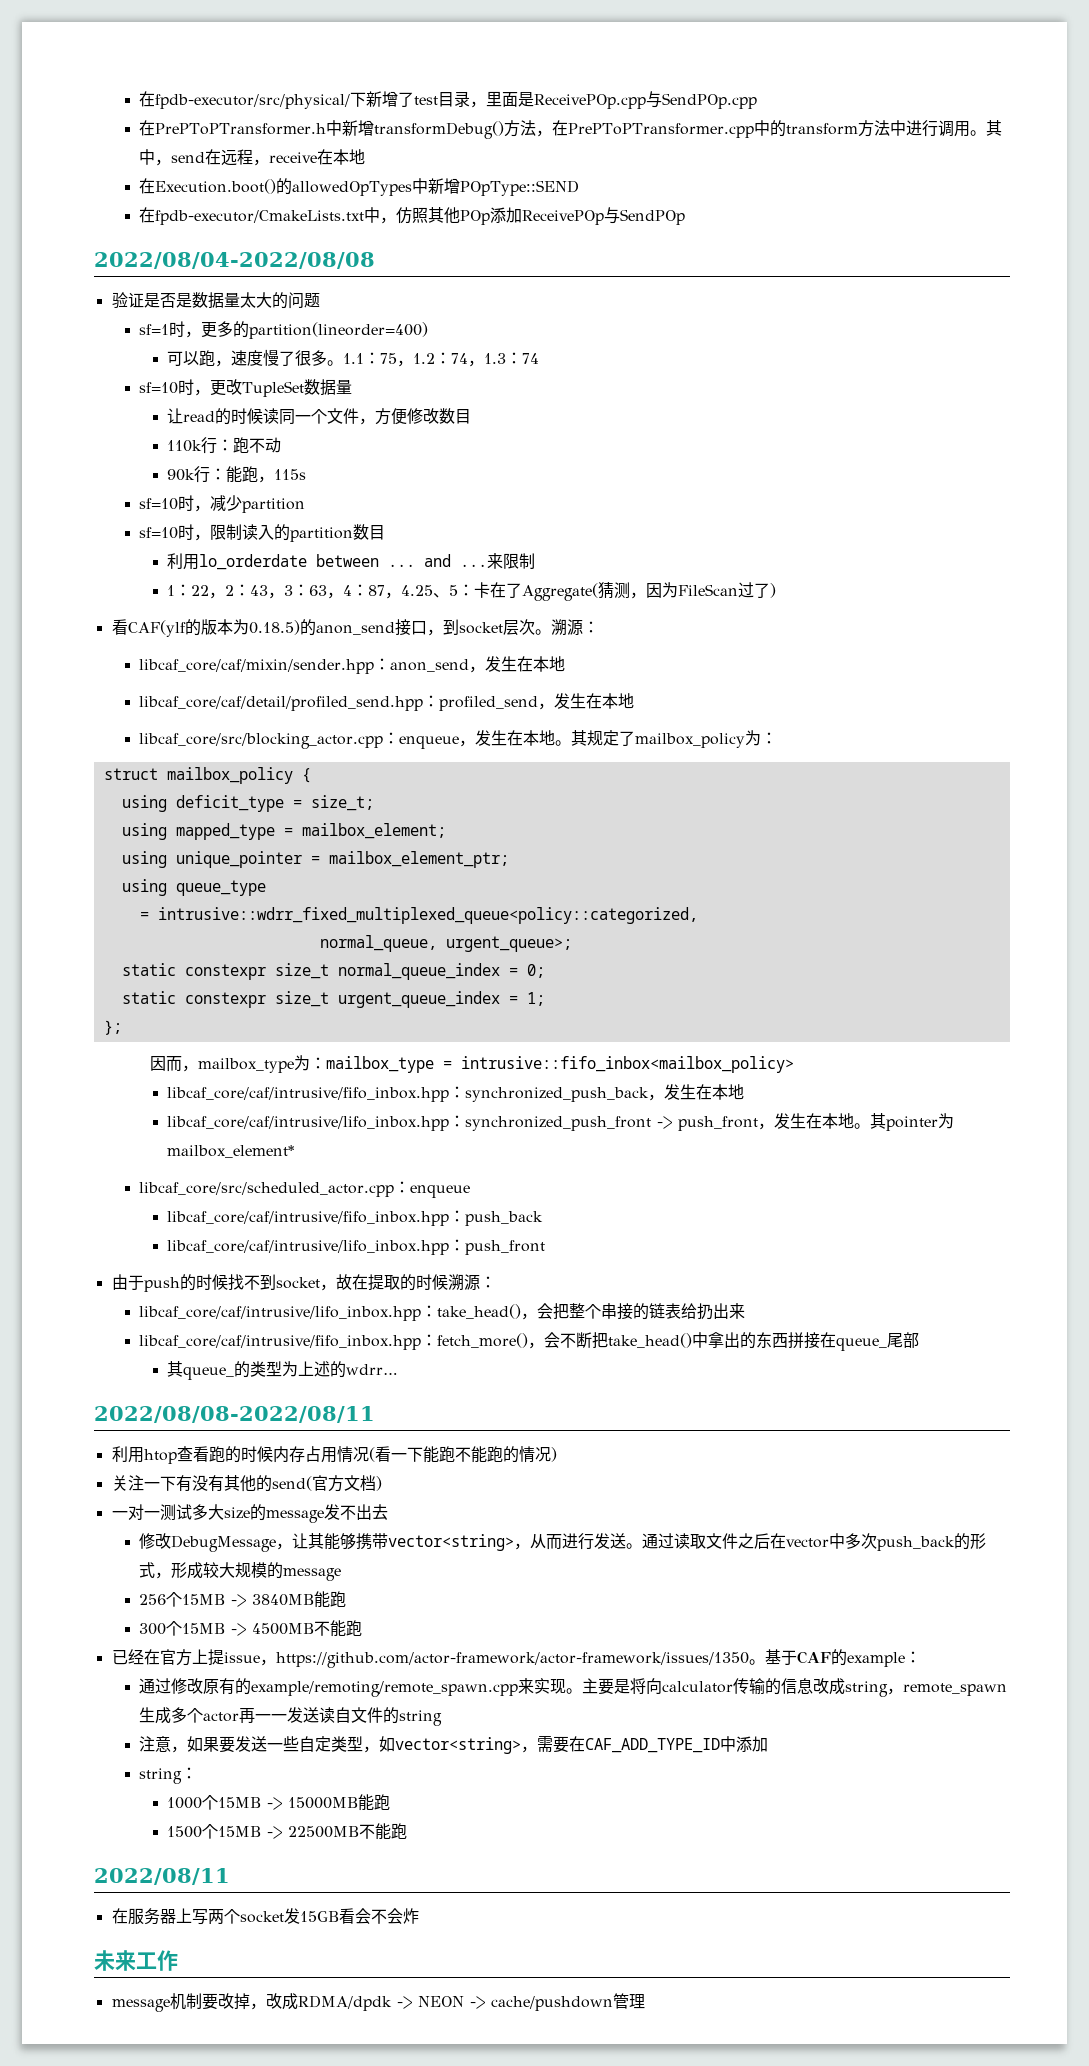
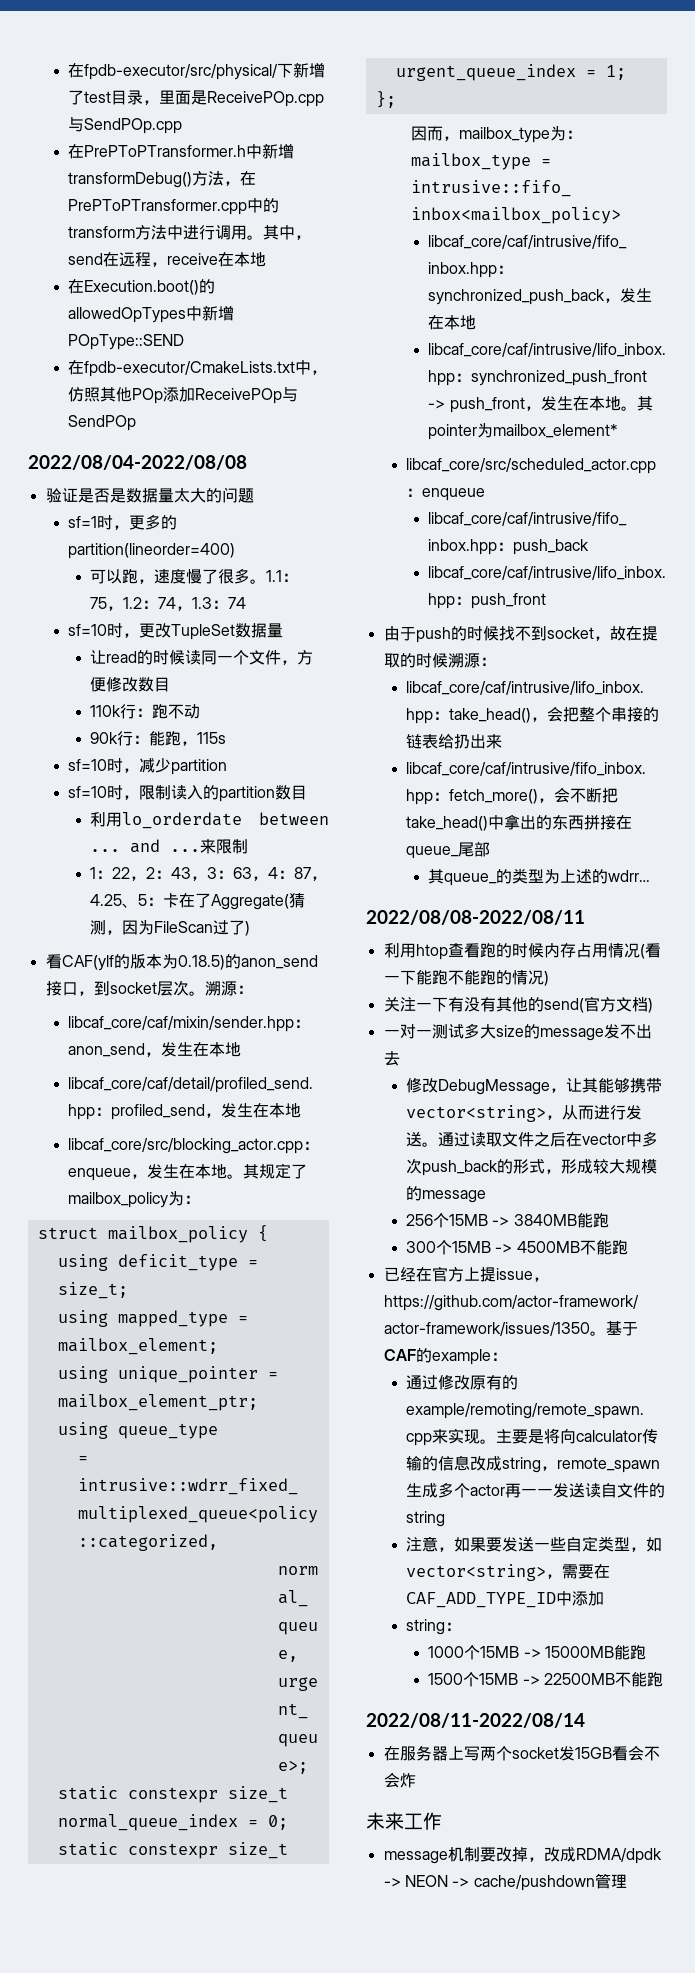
- 2022/08/11
+ 2022/08/11-2022/08/14

